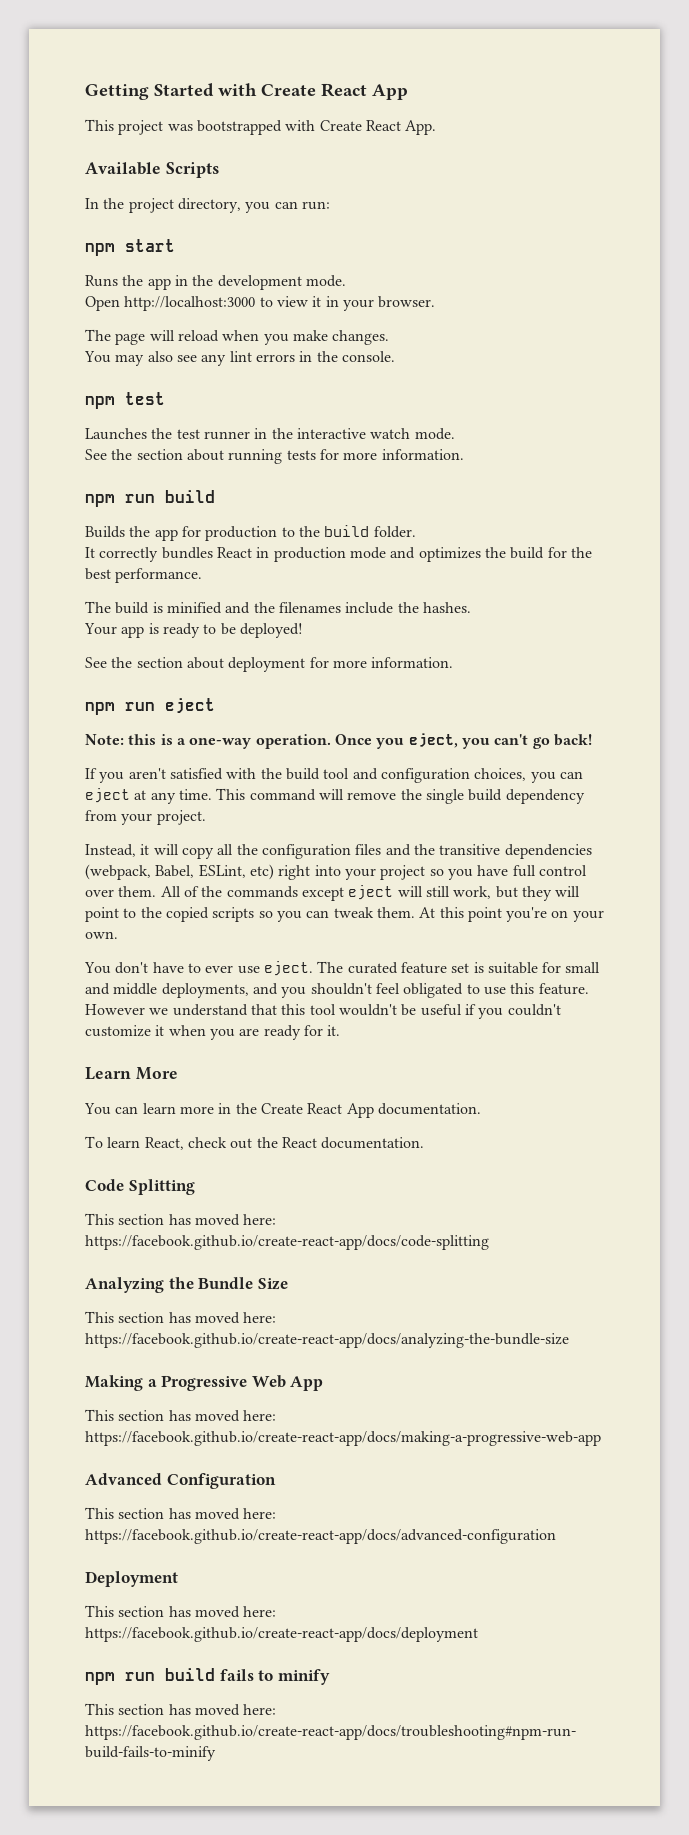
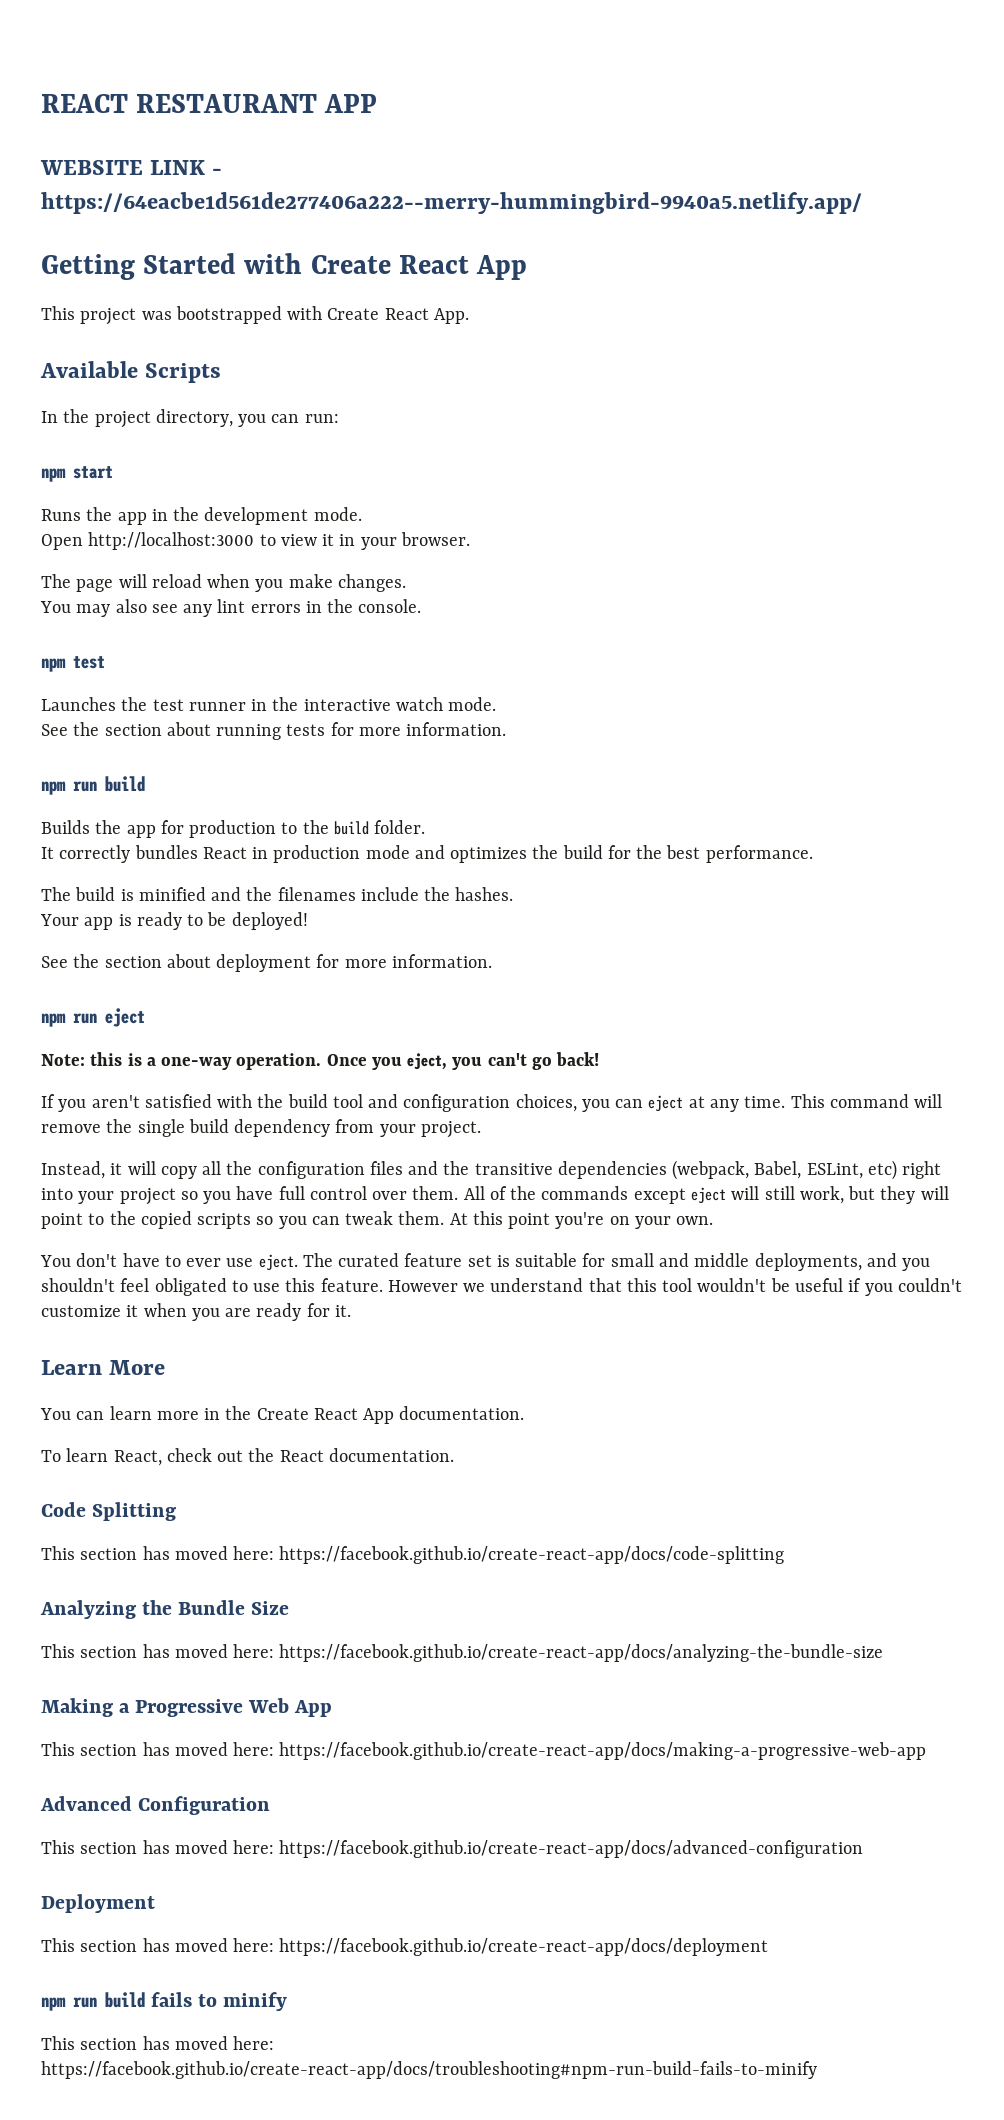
+ REACT RESTAURANT APP
+ WEBSITE LINK - https://64eacbe1d561de277406a222--merry-hummingbird-9940a5.netlify.app/

